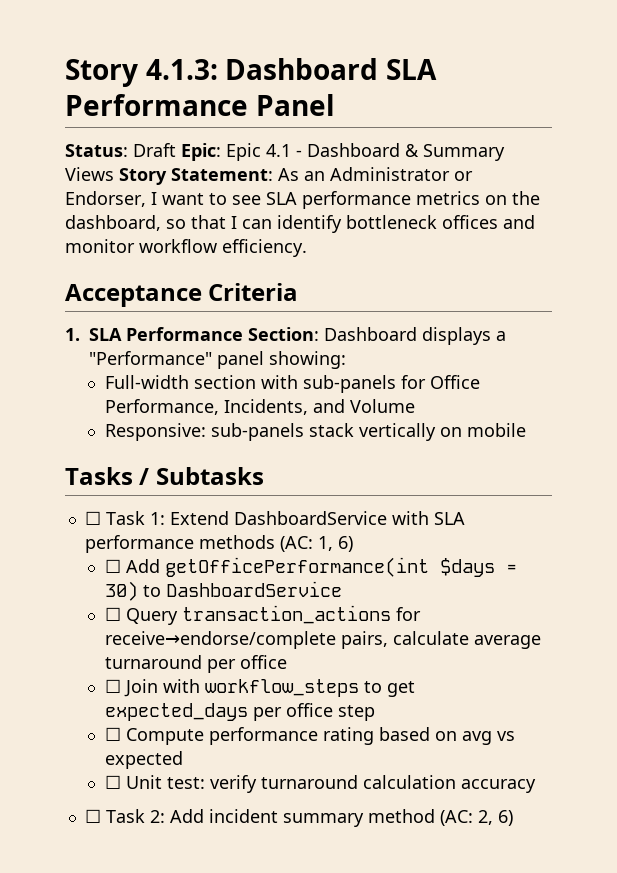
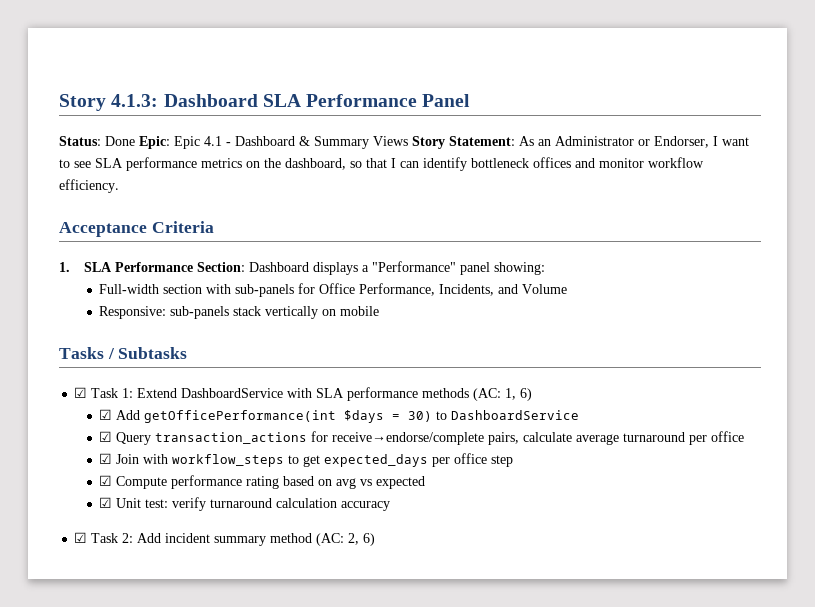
- Status: Draft Epic: Epic 4.1 - Dashboard & Summary Views Story Statement: As an Administrator or Endorser, I want to see SLA performance metrics on the dashboard, so that I can identify bottleneck offices and monitor workflow efficiency.
+ Status: Done Epic: Epic 4.1 - Dashboard & Summary Views Story Statement: As an Administrator or Endorser, I want to see SLA performance metrics on the dashboard, so that I can identify bottleneck offices and monitor workflow efficiency.
- ☐ Task 1: Extend DashboardService with SLA performance methods (AC: 1, 6)
+ ☑ Task 1: Extend DashboardService with SLA performance methods (AC: 1, 6)
- ☐ Add getOfficePerformance(int $days = 30) to DashboardService
+ ☑ Add getOfficePerformance(int $days = 30) to DashboardService
- ☐ Query transaction_actions for receive→endorse/complete pairs, calculate average turnaround per office
+ ☑ Query transaction_actions for receive→endorse/complete pairs, calculate average turnaround per office
- ☐ Join with workflow_steps to get expected_days per office step
+ ☑ Join with workflow_steps to get expected_days per office step
- ☐ Compute performance rating based on avg vs expected
+ ☑ Compute performance rating based on avg vs expected
- ☐ Unit test: verify turnaround calculation accuracy
+ ☑ Unit test: verify turnaround calculation accuracy
- ☐ Task 2: Add incident summary method (AC: 2, 6)
+ ☑ Task 2: Add incident summary method (AC: 2, 6)

